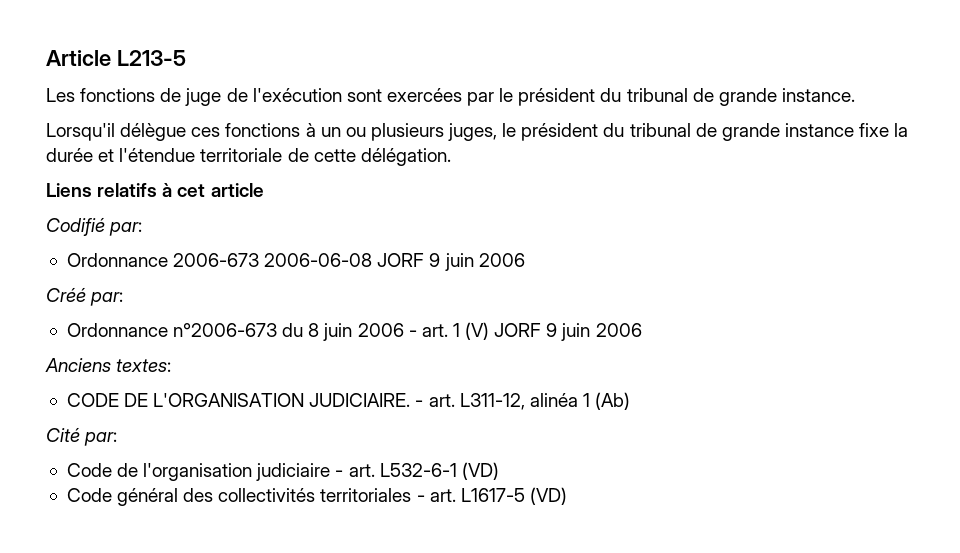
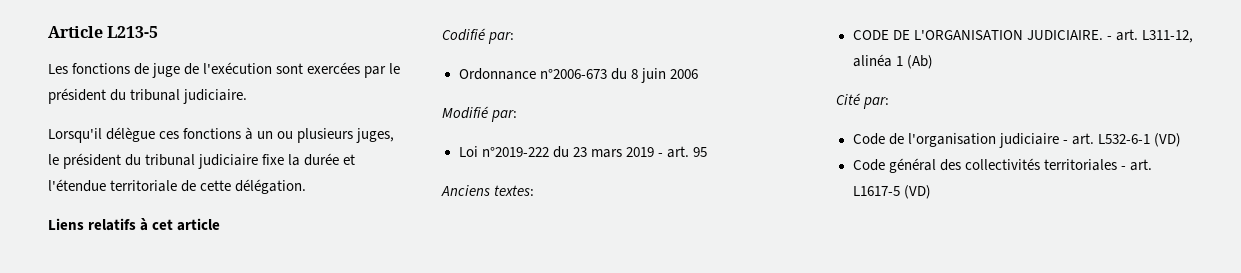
- Les fonctions de juge de l'exécution sont exercées par le président du tribunal de grande instance.
+ Les fonctions de juge de l'exécution sont exercées par le président du tribunal judiciaire.
- Lorsqu'il délègue ces fonctions à un ou plusieurs juges, le président du tribunal de grande instance fixe la durée et l'étendue territoriale de cette délégation.
+ Lorsqu'il délègue ces fonctions à un ou plusieurs juges, le président du tribunal judiciaire fixe la durée et l'étendue territoriale de cette délégation.
- Ordonnance 2006-673 2006-06-08 JORF 9 juin 2006
- Créé par:
- Ordonnance n°2006-673 du 8 juin 2006 - art. 1 (V) JORF 9 juin 2006
+ Ordonnance n°2006-673 du 8 juin 2006
+ Modifié par:
+ Loi n°2019-222 du 23 mars 2019 - art. 95

